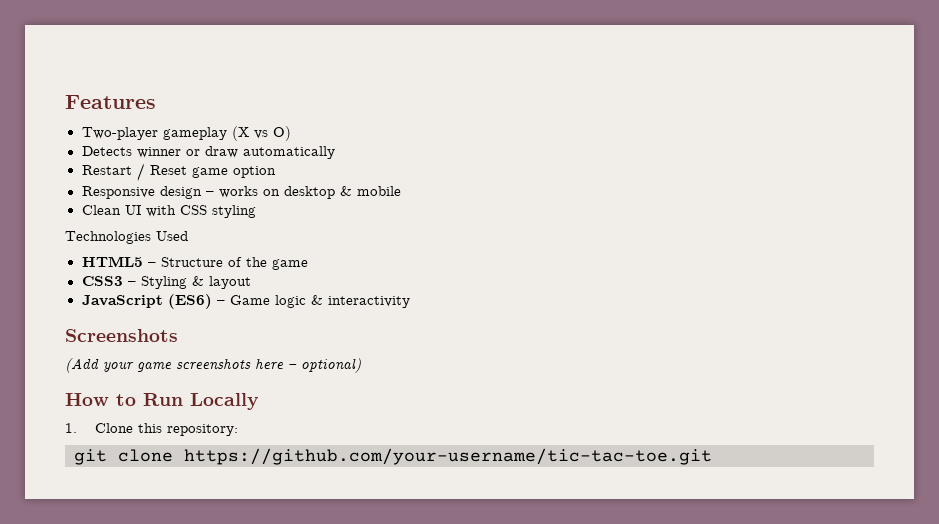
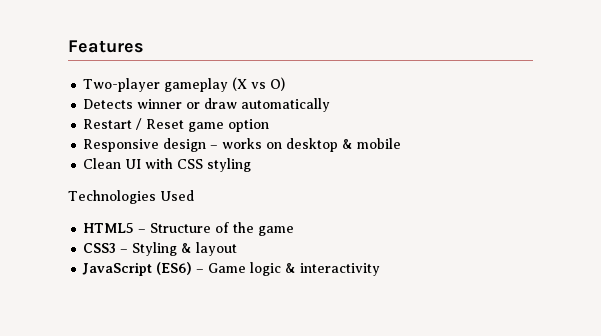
- Screenshots
- (Add your game screenshots here – optional)
- How to Run Locally
- 1. Clone this repository:
- git clone https://github.com/your-username/tic-tac-toe.git

